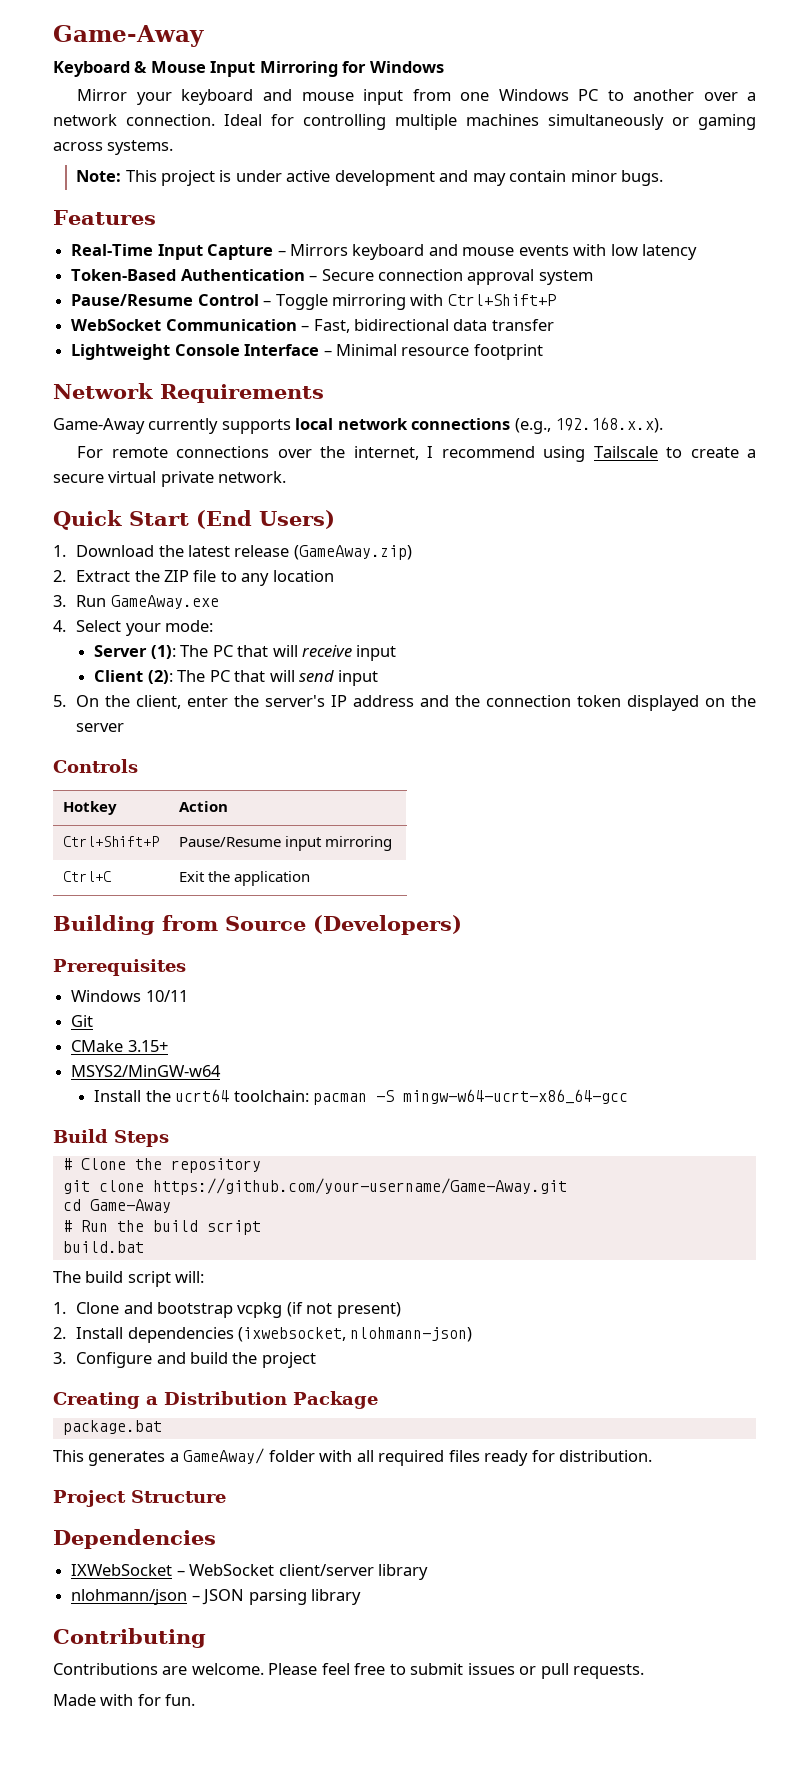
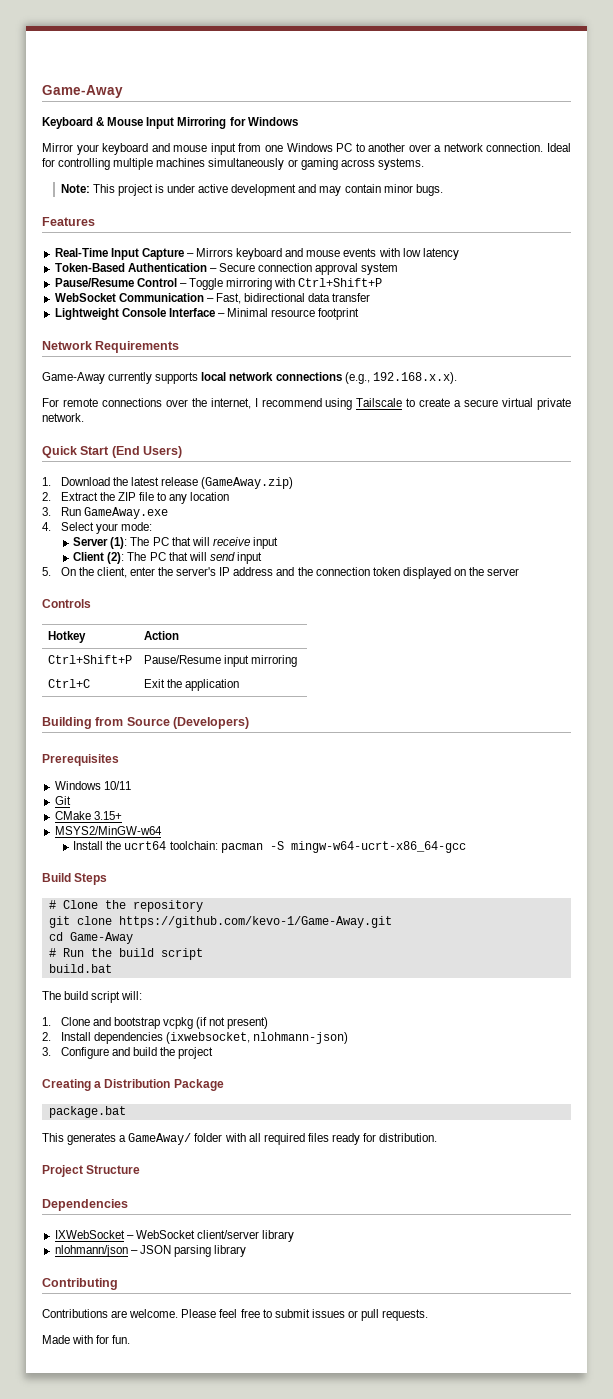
- git clone https://github.com/your-username/Game-Away.git
+ git clone https://github.com/kevo-1/Game-Away.git

